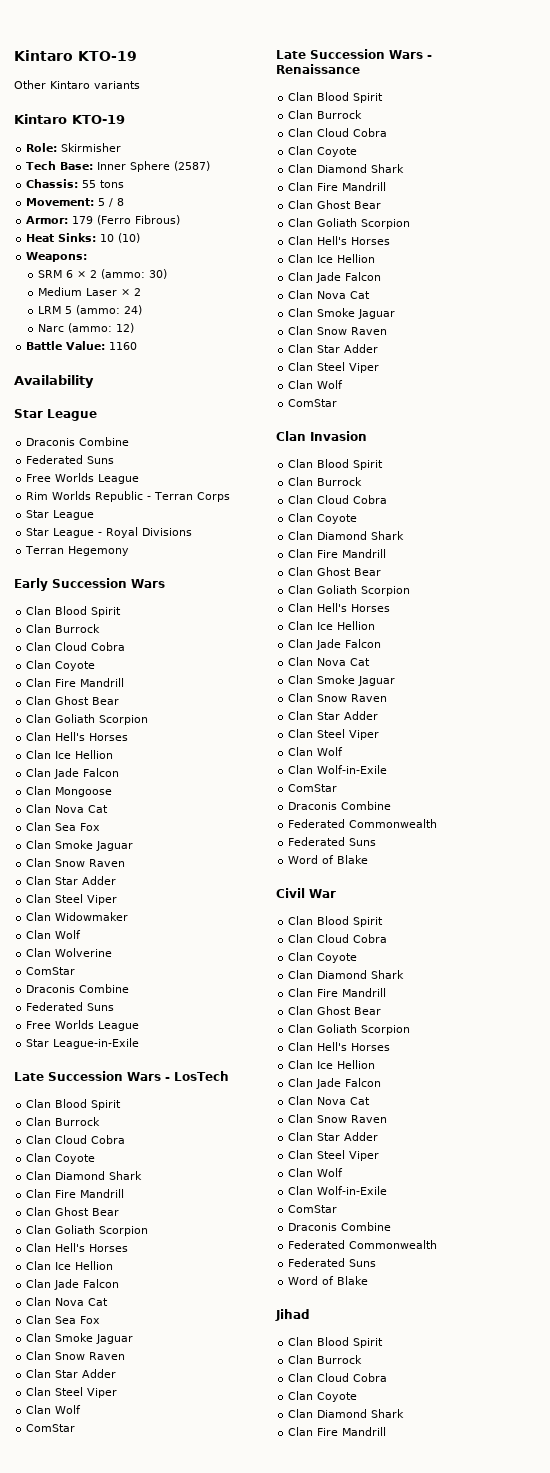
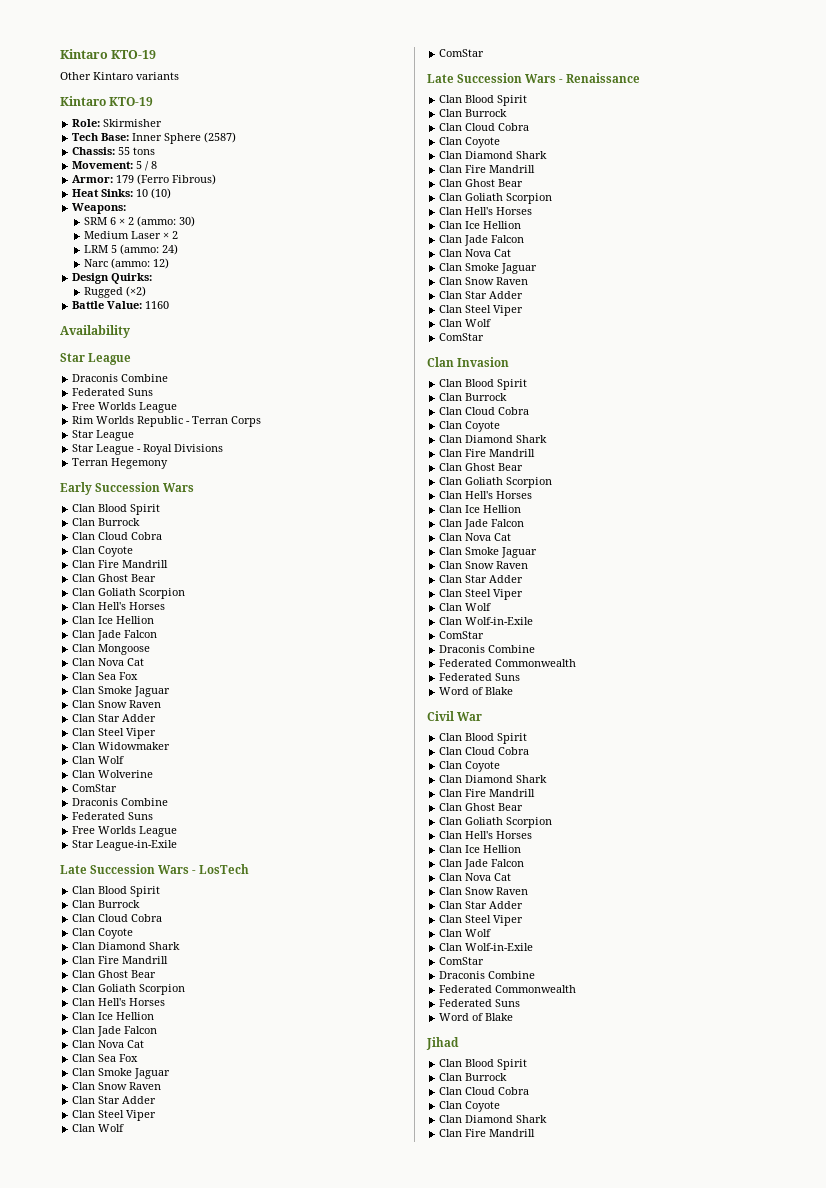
+ Design Quirks:
+ Rugged (×2)

